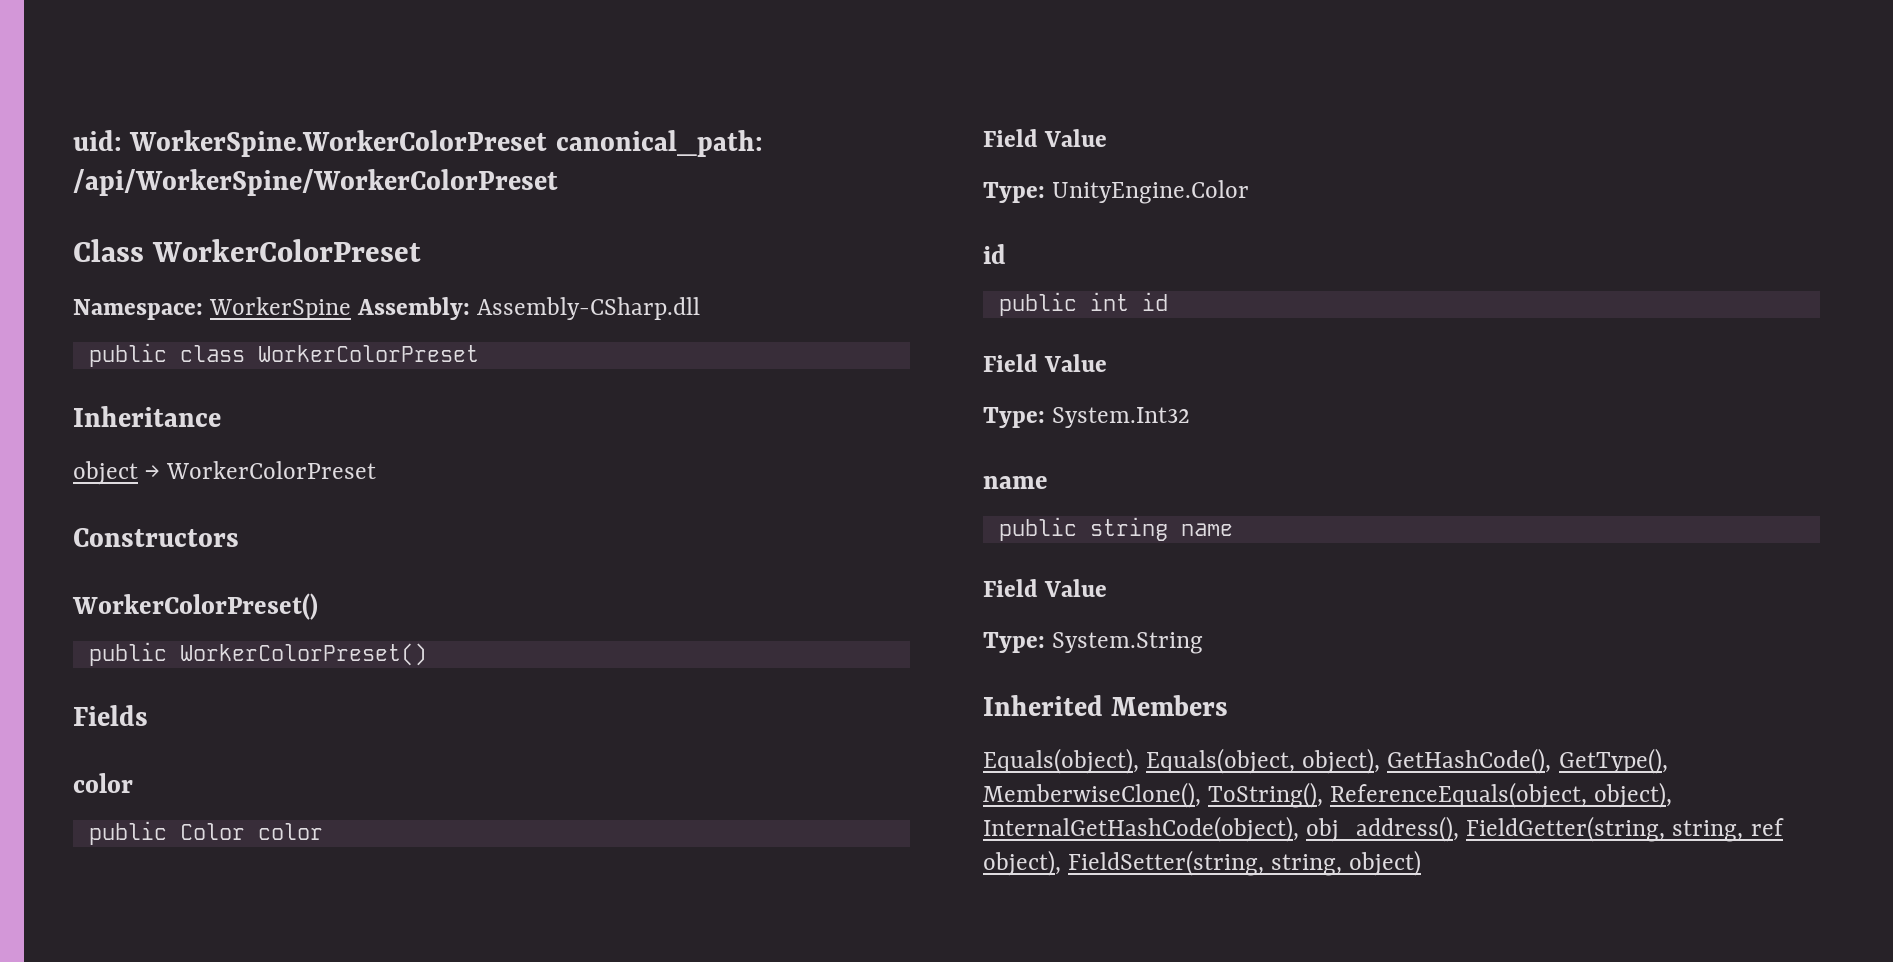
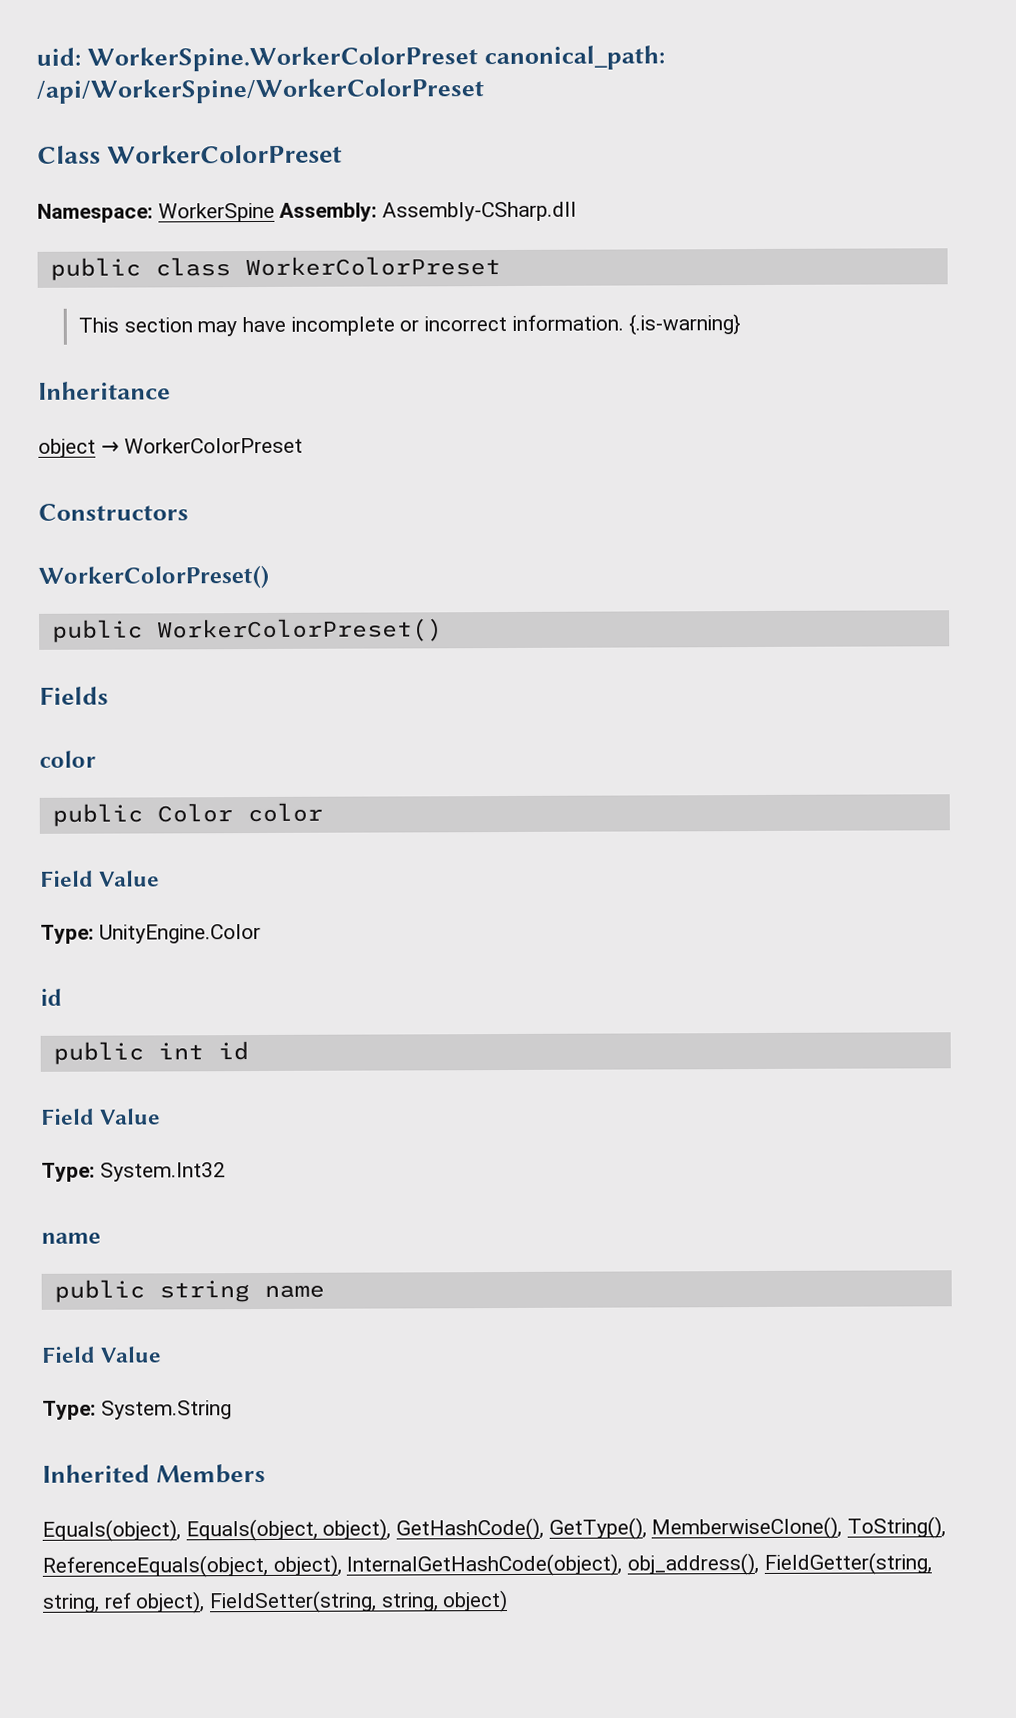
+ This section may have incomplete or incorrect information. {.is-warning}

